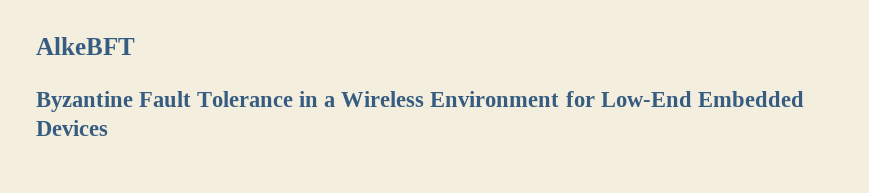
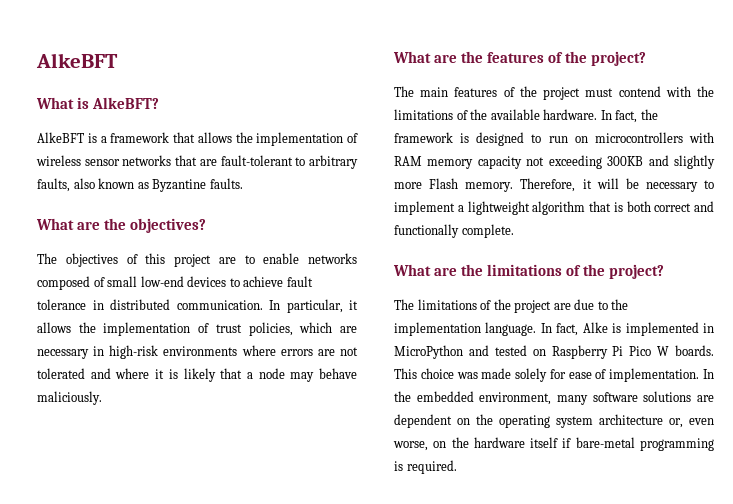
- Byzantine Fault Tolerance in a Wireless Environment for Low-End Embedded Devices
+ What is AlkeBFT?
+ AlkeBFT is a framework that allows the implementation of wireless sensor networks that are fault-tolerant to arbitrary faults, also known as Byzantine faults.
+ What are the objectives?
+ The objectives of this project are to enable networks composed of small low-end devices to achieve fault tolerance in distributed communication. In particular, it allows the implementation of trust policies, which are necessary in high-risk environments where errors are not tolerated and where it is likely that a node may behave maliciously.
+ What are the features of the project?
+ The main features of the project must contend with the limitations of the available hardware. In fact, the framework is designed to run on microcontrollers with RAM memory capacity not exceeding 300KB and slightly more Flash memory. Therefore, it will be necessary to implement a lightweight algorithm that is both correct and functionally complete.
+ What are the limitations of the project?
+ The limitations of the project are due to the implementation language. In fact, Alke is implemented in MicroPython and tested on Raspberry Pi Pico W boards. This choice was made solely for ease of implementation. In the embedded environment, many software solutions are dependent on the operating system architecture or, even worse, on the hardware itself if bare-metal programming is required.

